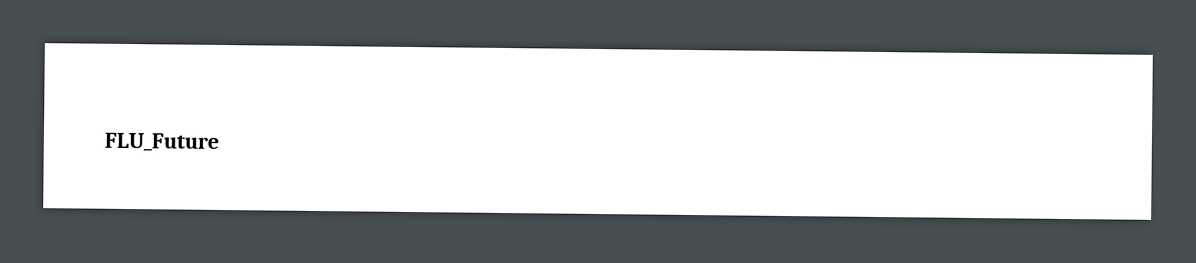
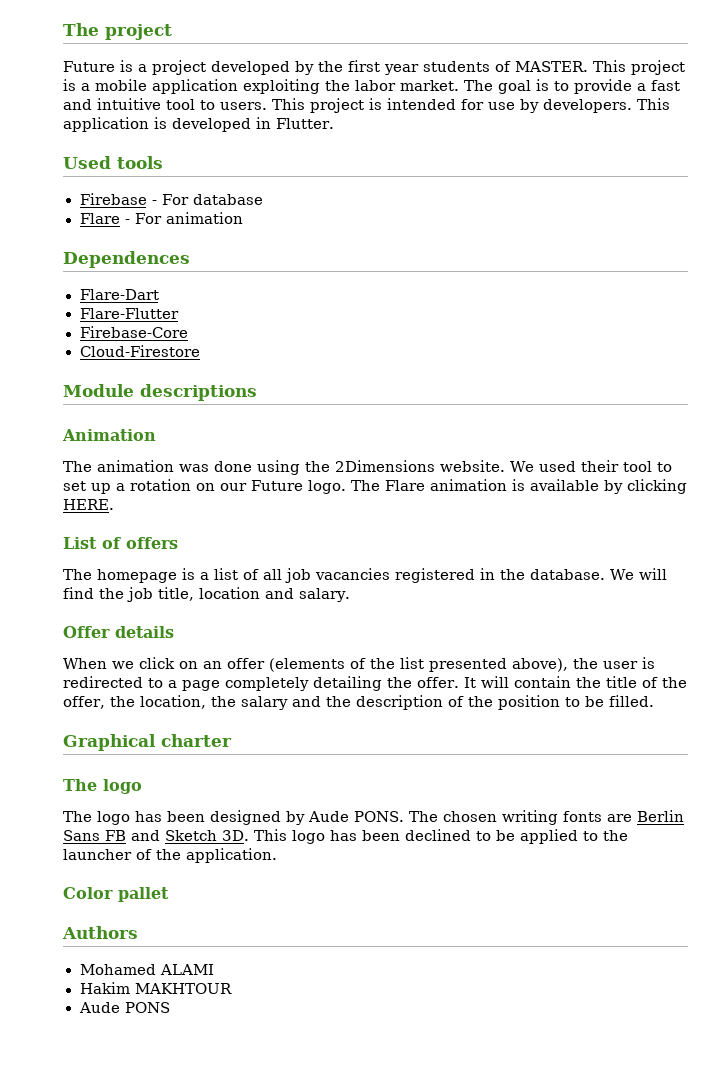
- FLU_Future
+ The project
+ Future is a project developed by the first year students of MASTER. This project is a mobile application exploiting the labor market. The goal is to provide a fast and intuitive tool to users. This project is intended for use by developers. This application is developed in Flutter.
+ Used tools
+ Firebase - For database
+ Flare - For animation
+ Dependences
+ Flare-Dart
+ Flare-Flutter
+ Firebase-Core
+ Cloud-Firestore
+ Module descriptions
+ Animation
+ The animation was done using the 2Dimensions website. We used their tool to set up a rotation on our Future logo. The Flare animation is available by clicking HERE.
+ List of offers
+ The homepage is a list of all job vacancies registered in the database. We will find the job title, location and salary.
+ Offer details
+ When we click on an offer (elements of the list presented above), the user is redirected to a page completely detailing the offer. It will contain the title of the offer, the location, the salary and the description of the position to be filled.
+ Graphical charter
+ The logo
+ The logo has been designed by Aude PONS. The chosen writing fonts are Berlin Sans FB and Sketch 3D. This logo has been declined to be applied to the launcher of the application.
+ Color pallet
+ Authors
+ Mohamed ALAMI
+ Hakim MAKHTOUR
+ Aude PONS

